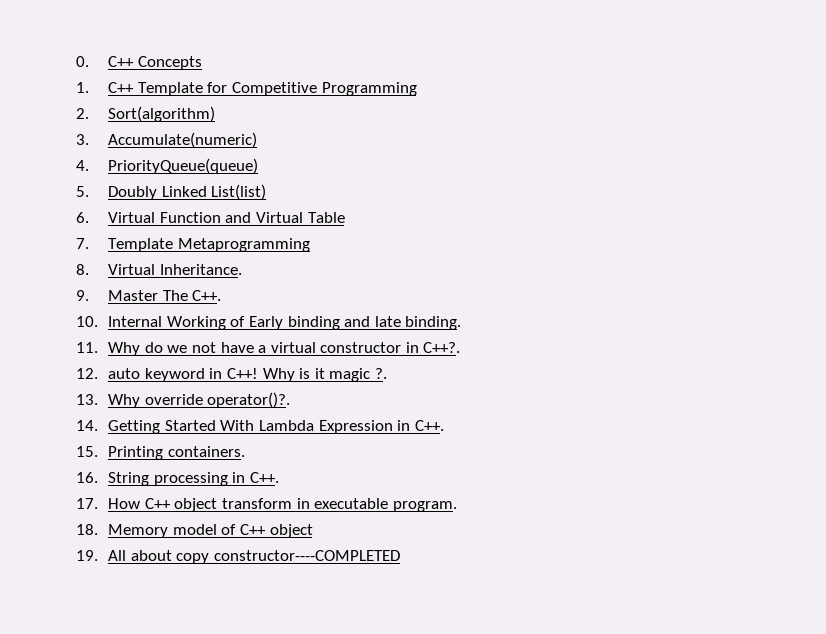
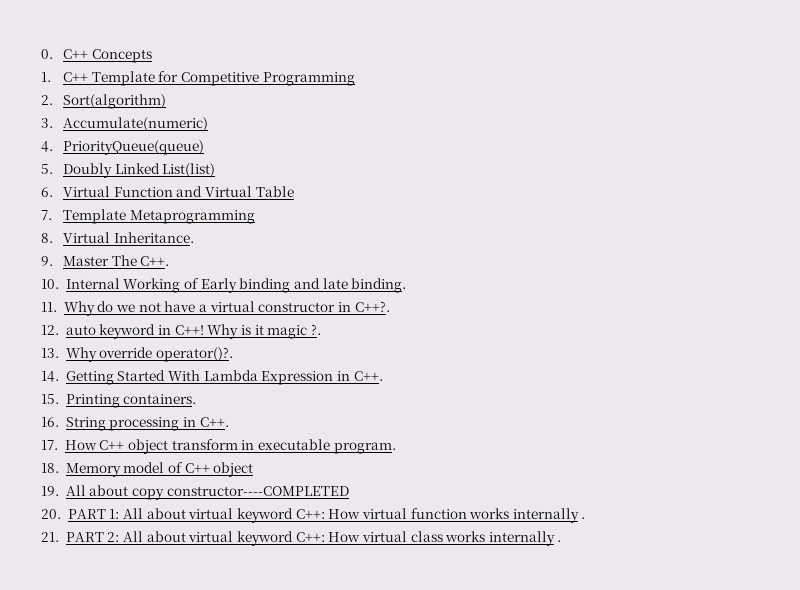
+ 20. PART 1: All about virtual keyword C++: How virtual function works internally .
+ 21. PART 2: All about virtual keyword C++: How virtual class works internally .

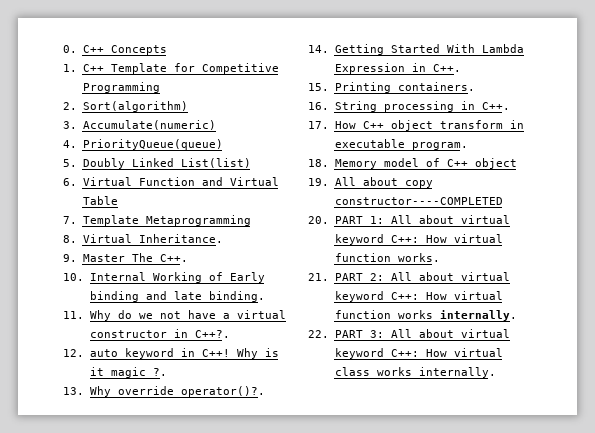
- 20. PART 1: All about virtual keyword C++: How virtual function works internally .
+ 20. PART 1: All about virtual keyword C++: How virtual function works.
- 21. PART 2: All about virtual keyword C++: How virtual class works internally .
+ 21. PART 2: All about virtual keyword C++: How virtual function works internally.
+ 22. PART 3: All about virtual keyword C++: How virtual class works internally.

